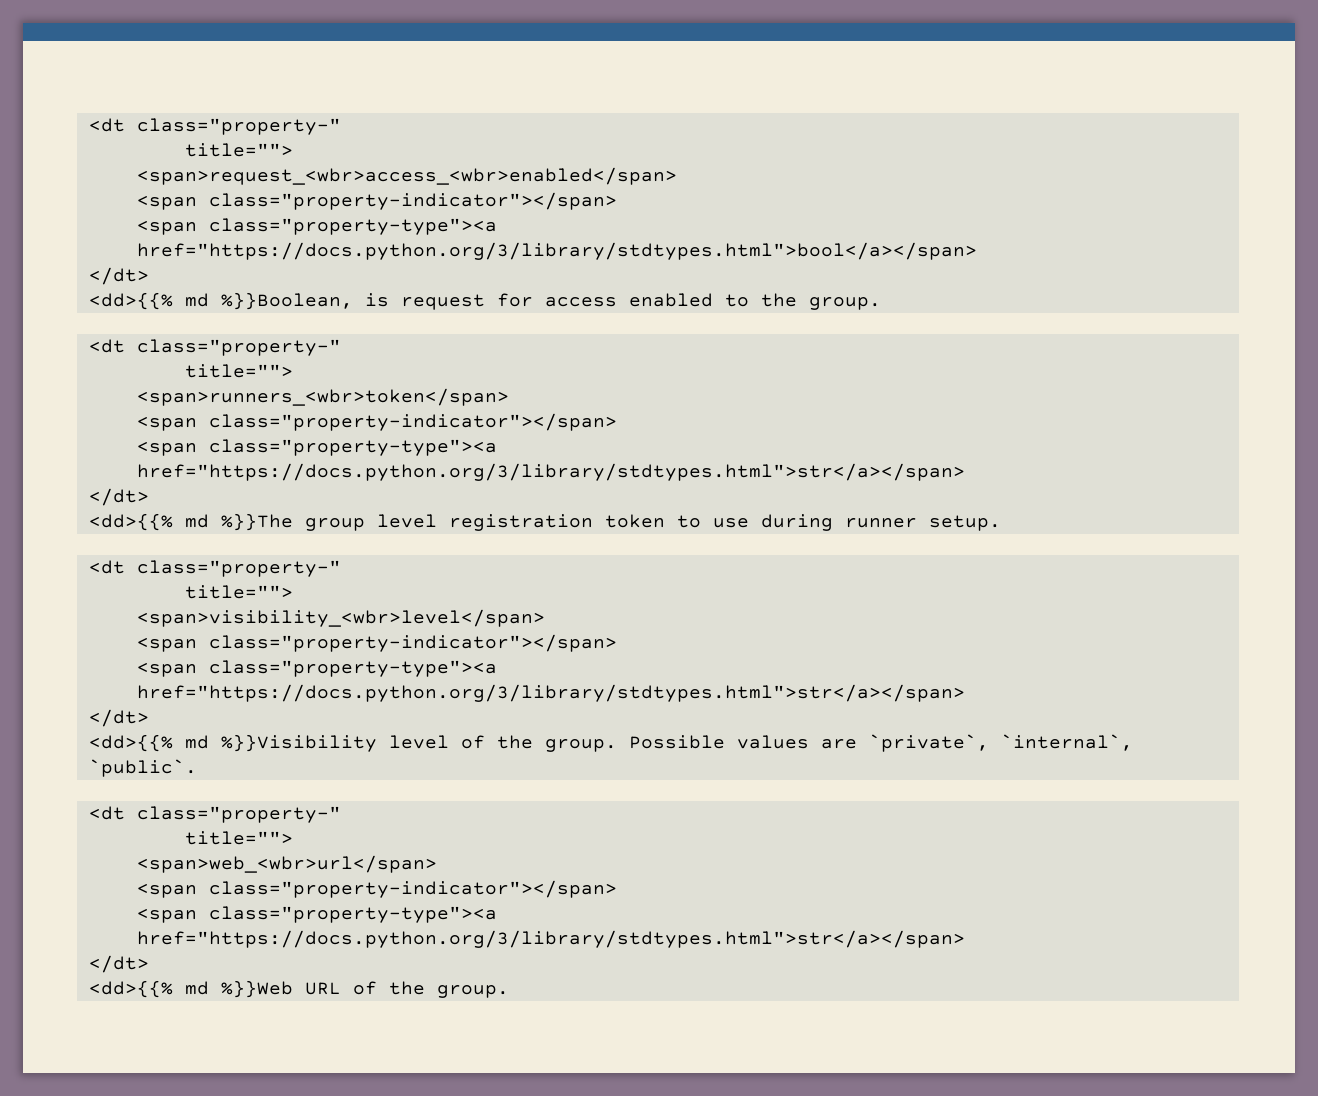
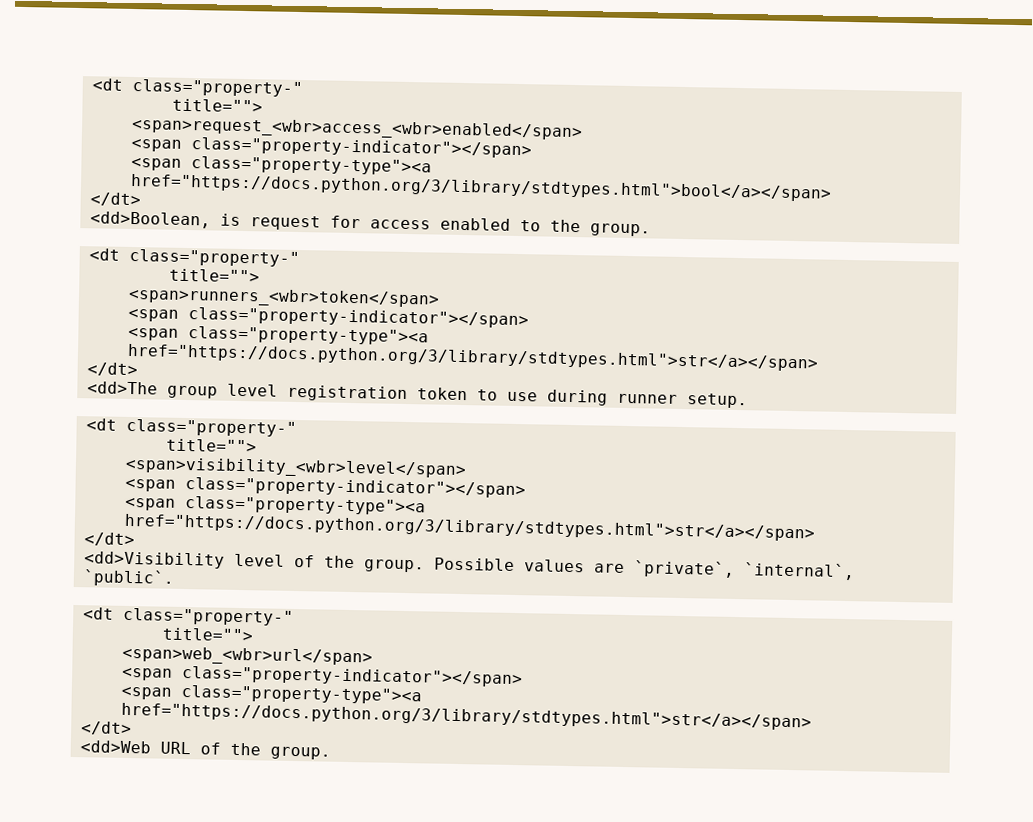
- <dd>{{% md %}}Boolean, is request for access enabled to the group.
+ <dd>Boolean, is request for access enabled to the group.
- <dd>{{% md %}}The group level registration token to use during runner setup.
+ <dd>The group level registration token to use during runner setup.
- <dd>{{% md %}}Visibility level of the group.
+ <dd>Visibility level of the group.
- <dd>{{% md %}}Web URL of the group.
+ <dd>Web URL of the group.

